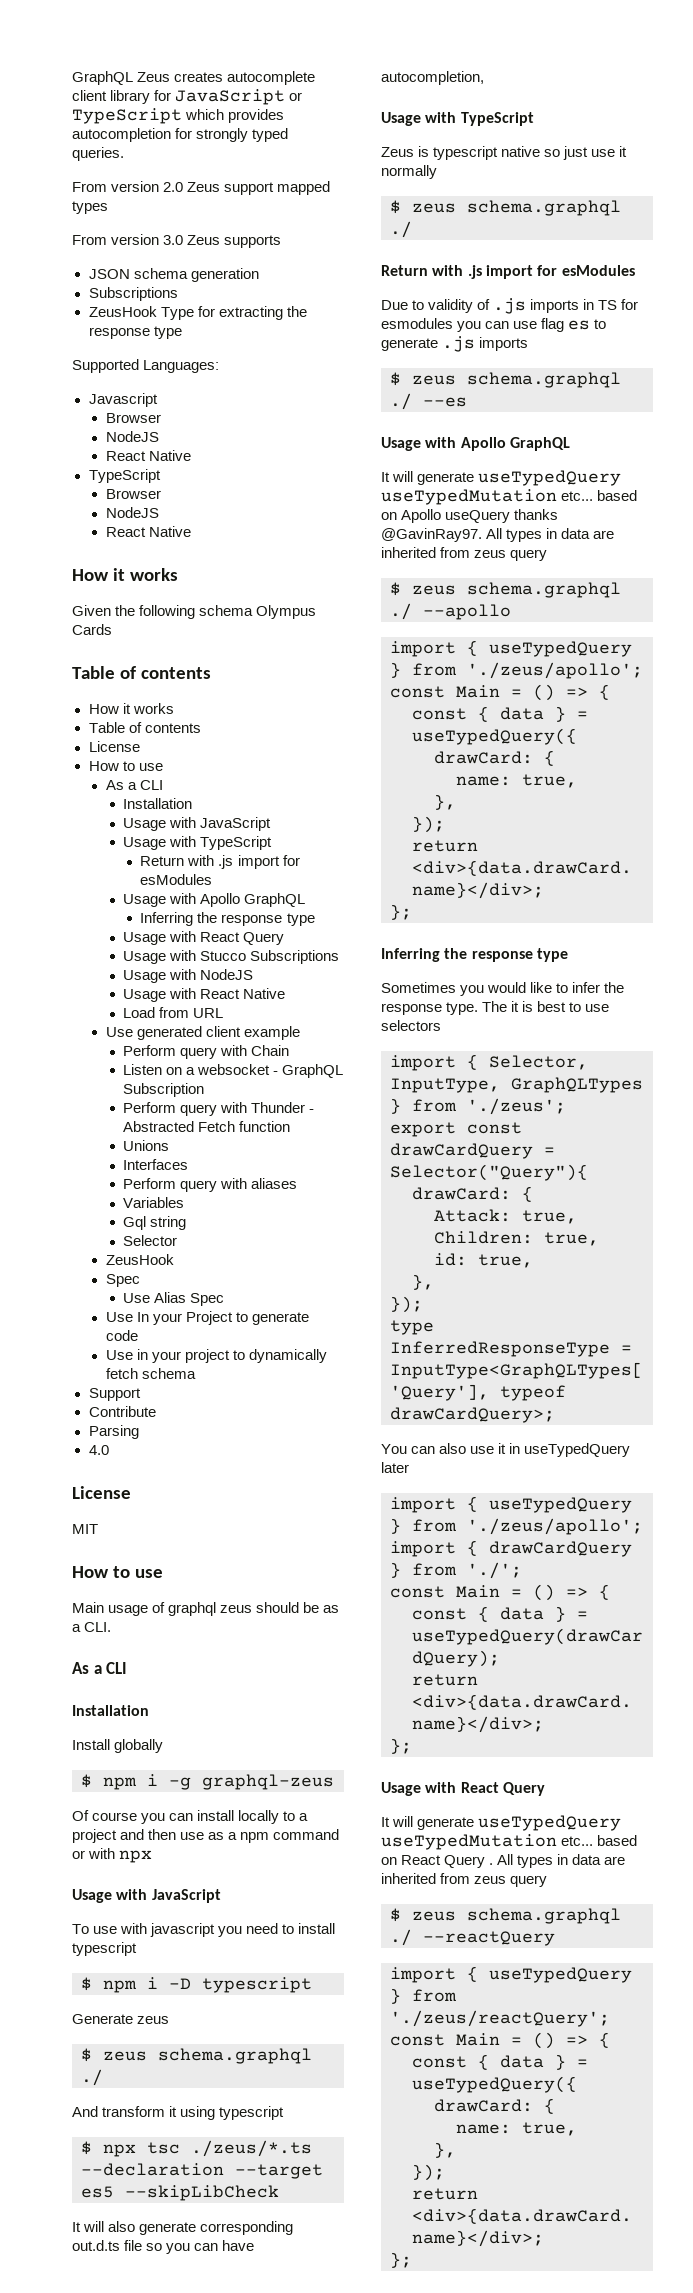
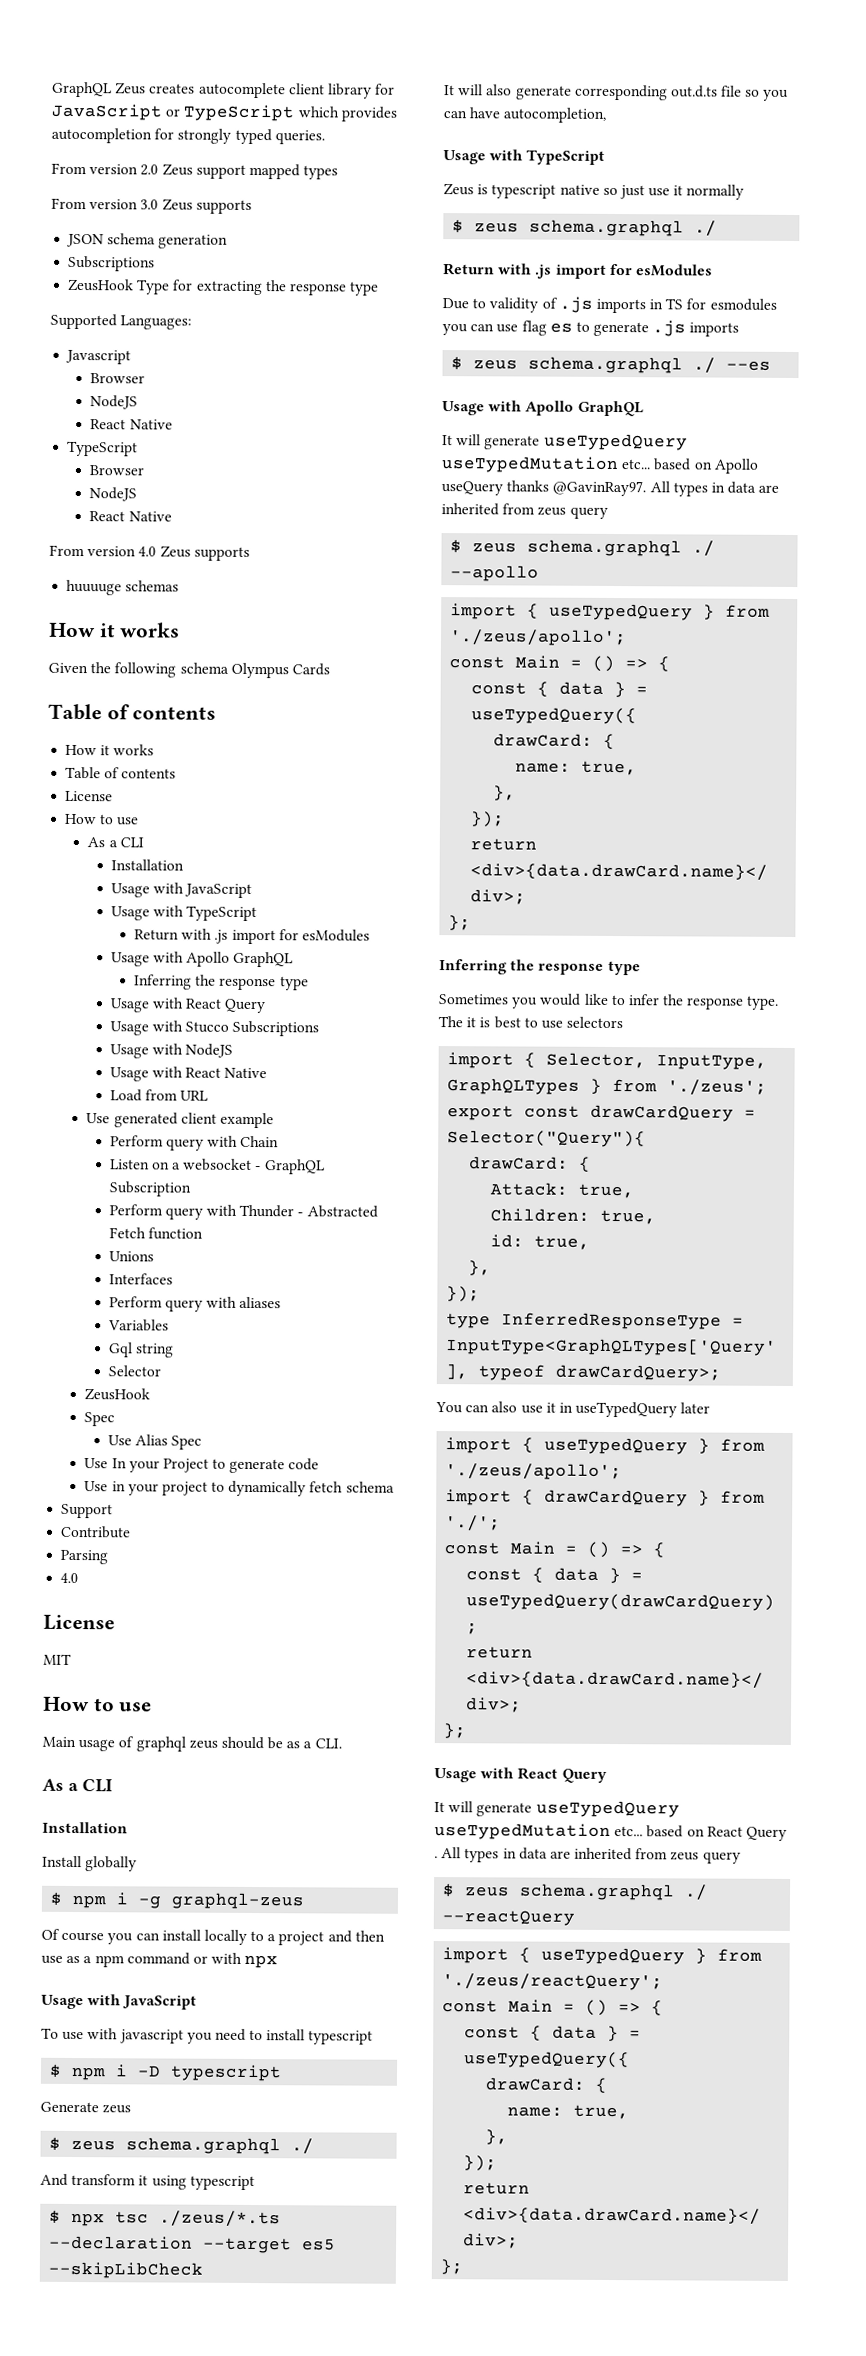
+ From version 4.0 Zeus supports
+ huuuuge schemas

